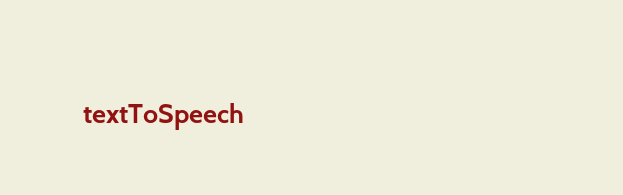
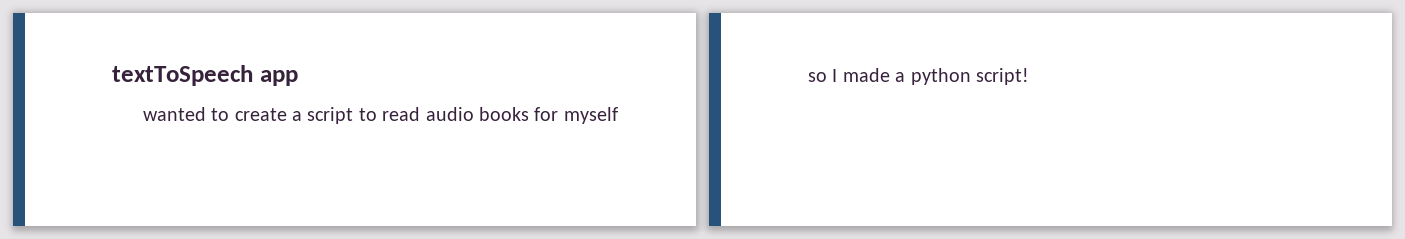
- textToSpeech
+ textToSpeech app
+ wanted to create a script to read audio books for myself so I made a python script!

